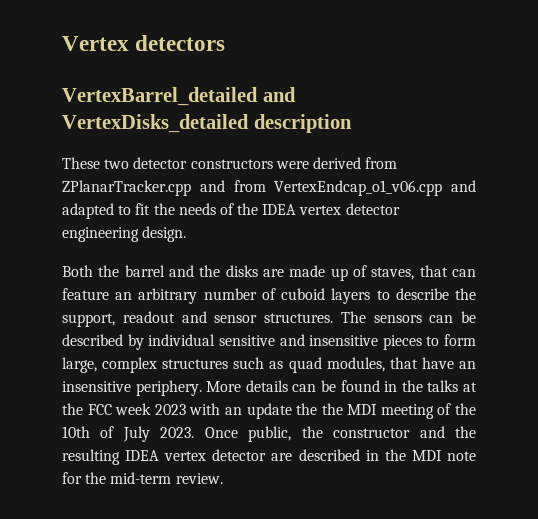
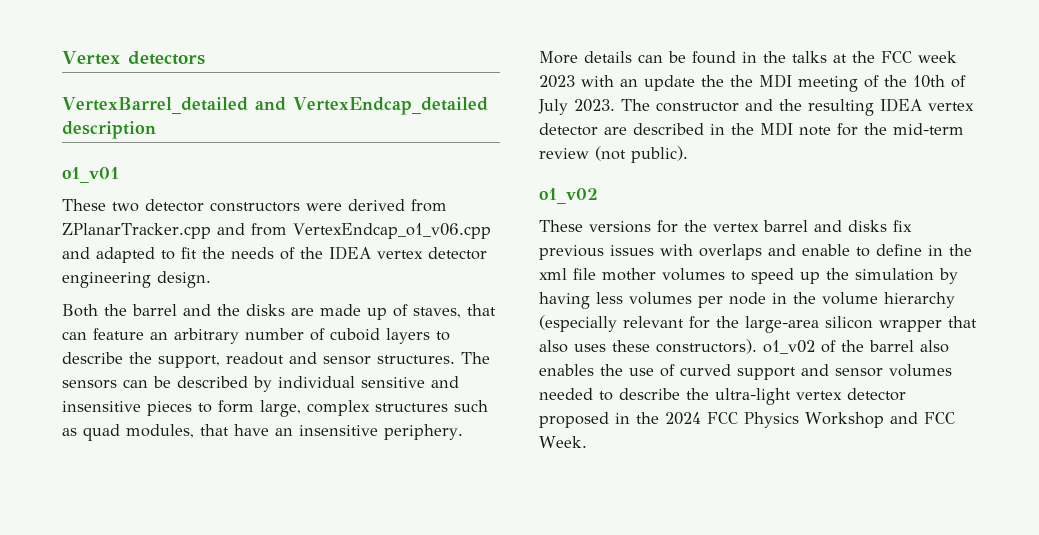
- VertexBarrel_detailed and VertexDisks_detailed description
+ VertexBarrel_detailed and VertexEndcap_detailed description
+ o1_v01
- Once public, the constructor and the resulting IDEA vertex detector are described in the MDI note for the mid-term review.
+ The constructor and the resulting IDEA vertex detector are described in the MDI note for the mid-term review (not public).
+ o1_v02
+ These versions for the vertex barrel and disks fix previous issues with overlaps and enable to define in the xml file mother volumes to speed up the simulation by having less volumes per node in the volume hierarchy (especially relevant for the large-area silicon wrapper that also uses these constructors). o1_v02 of the barrel also enables the use of curved support and sensor volumes needed to describe the ultra-light vertex detector proposed in the 2024 FCC Physics Workshop and FCC Week.

